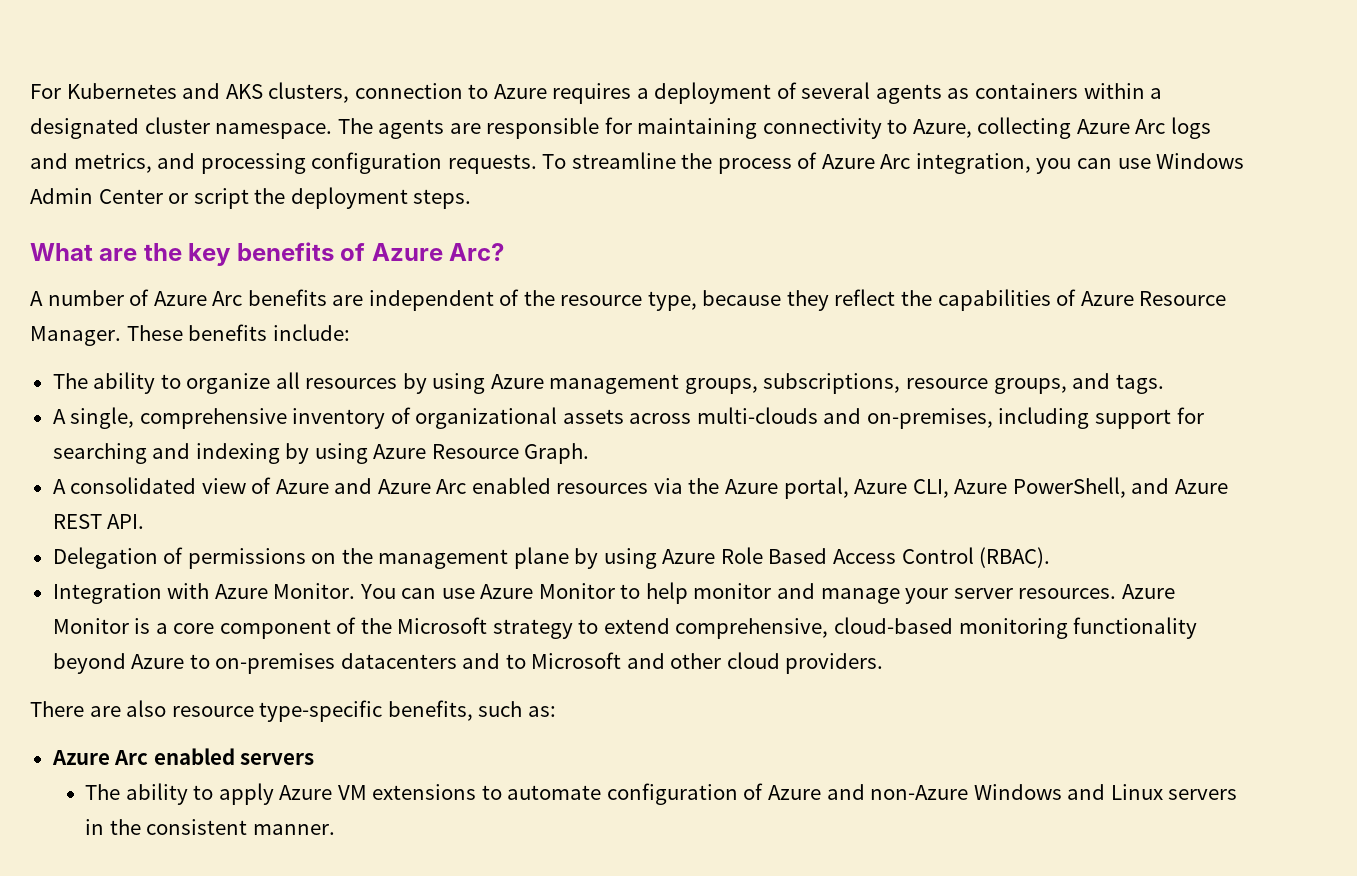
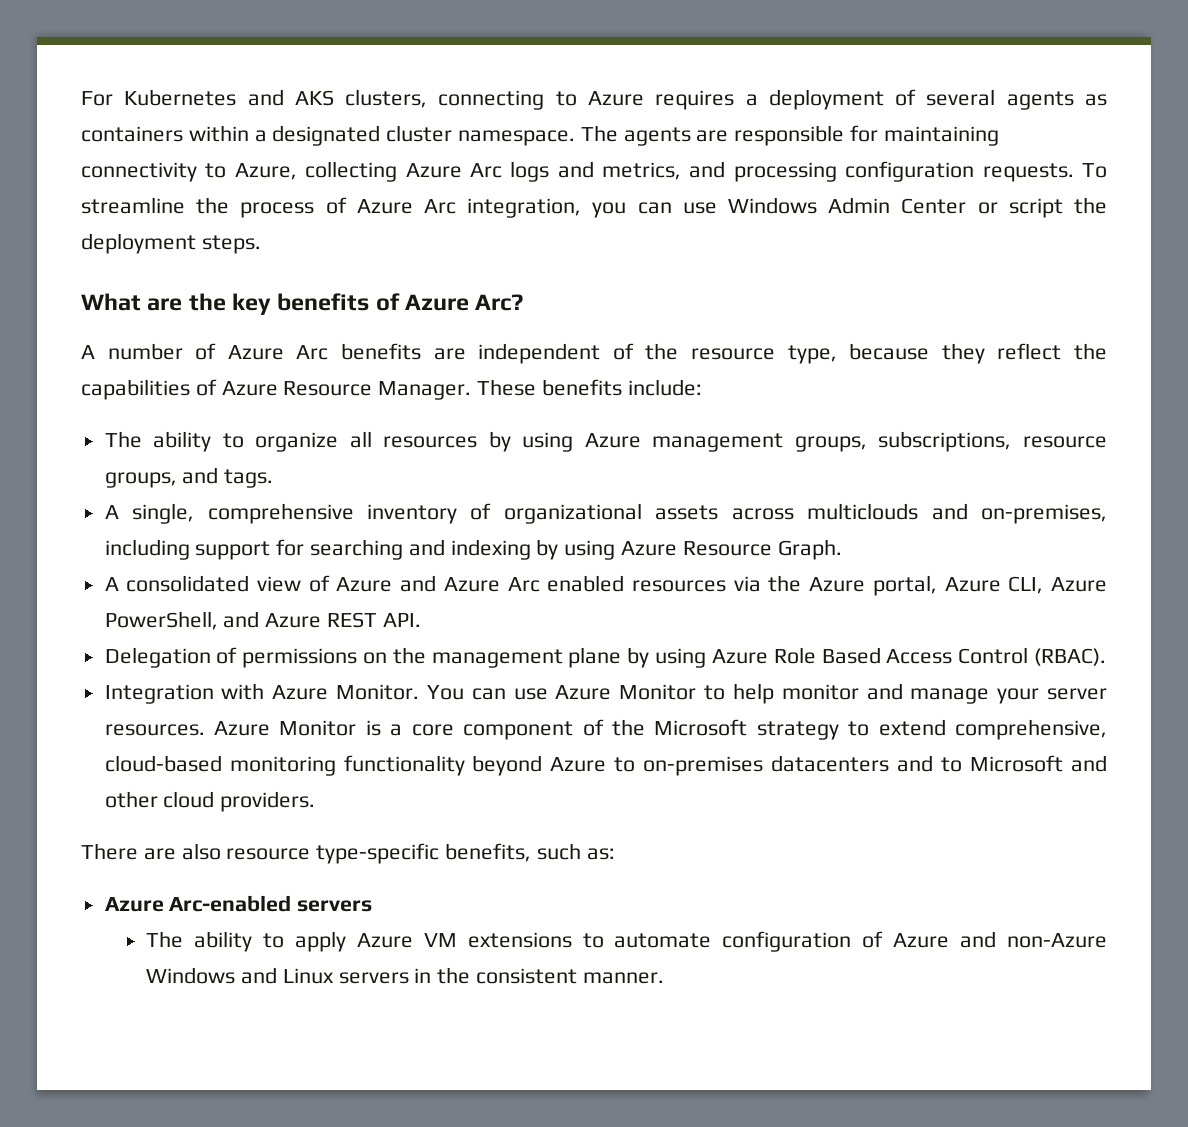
- For Kubernetes and AKS clusters, connection to Azure requires a deployment of several agents as containers within a designated cluster namespace.
+ For Kubernetes and AKS clusters, connecting to Azure requires a deployment of several agents as containers within a designated cluster namespace.
- A single, comprehensive inventory of organizational assets across multi-clouds and on-premises, including support for searching and indexing by using Azure Resource Graph.
+ A single, comprehensive inventory of organizational assets across multiclouds and on-premises, including support for searching and indexing by using Azure Resource Graph.
- Azure Arc enabled servers
+ Azure Arc-enabled servers

